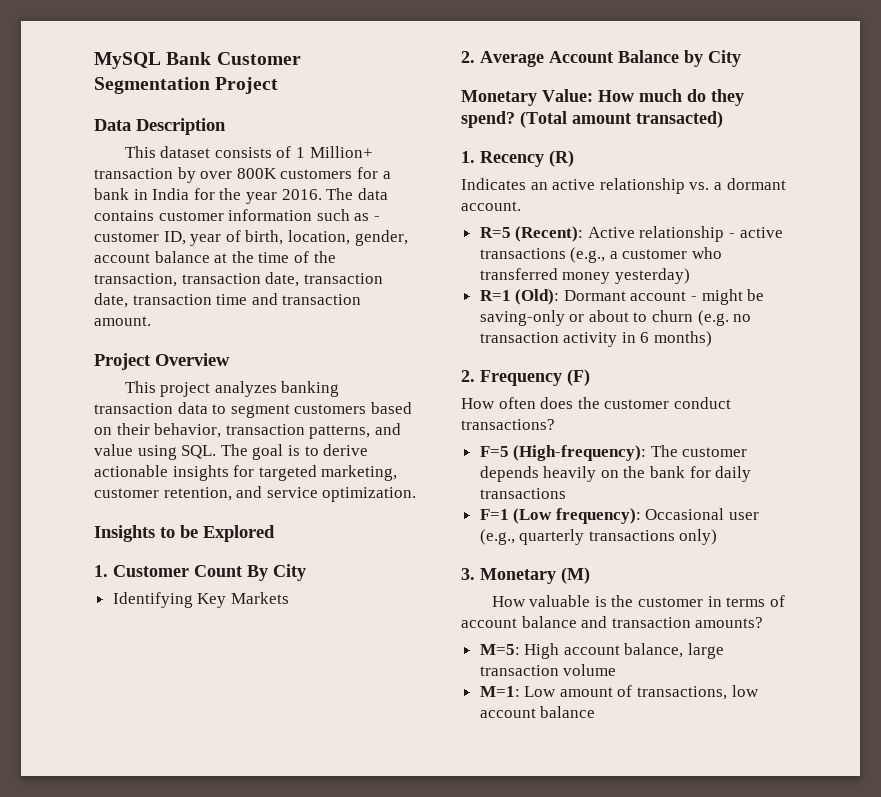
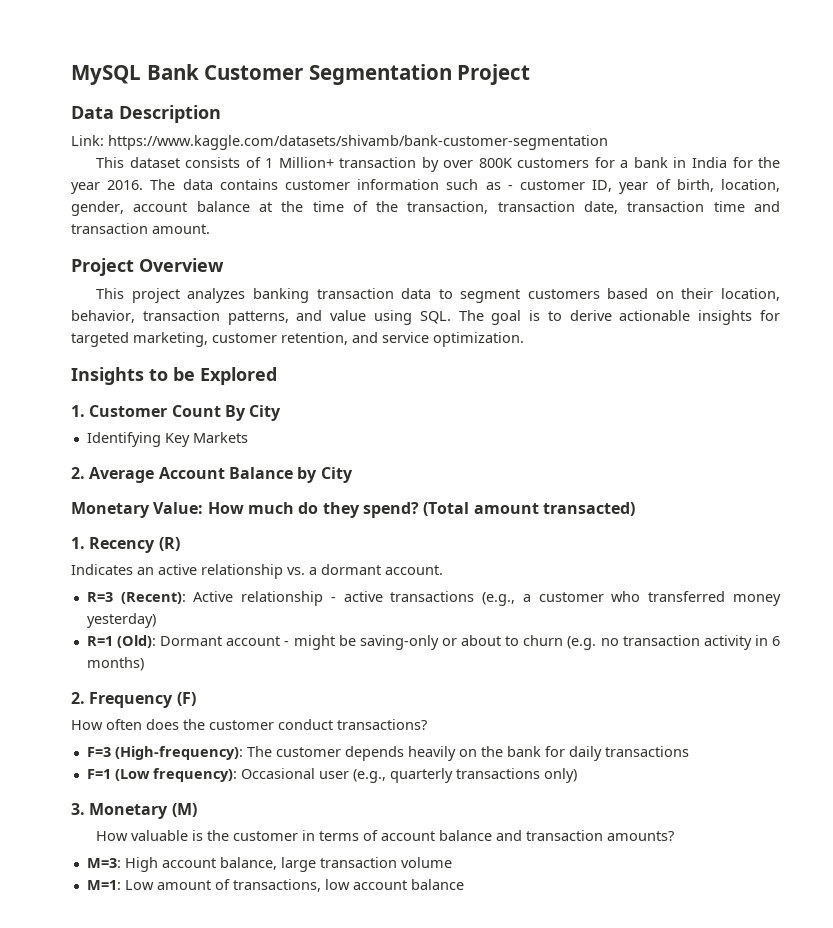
+ Link: https://www.kaggle.com/datasets/shivamb/bank-customer-segmentation
- The data contains customer information such as - customer ID, year of birth, location, gender, account balance at the time of the transaction, transaction date, transaction date, transaction time and transaction amount.
+ The data contains customer information such as - customer ID, year of birth, location, gender, account balance at the time of the transaction, transaction date, transaction time and transaction amount.
- This project analyzes banking transaction data to segment customers based on their behavior, transaction patterns, and value using SQL. The goal is to derive actionable insights for targeted marketing, customer retention, and service optimization.
+ This project analyzes banking transaction data to segment customers based on their location, behavior, transaction patterns, and value using SQL. The goal is to derive actionable insights for targeted marketing, customer retention, and service optimization.
- R=5 (Recent): Active relationship - active transactions (e.g., a customer who transferred money yesterday)
+ R=3 (Recent): Active relationship - active transactions (e.g., a customer who transferred money yesterday)
- F=5 (High-frequency): The customer depends heavily on the bank for daily transactions
+ F=3 (High-frequency): The customer depends heavily on the bank for daily transactions
- M=5: High account balance, large transaction volume
+ M=3: High account balance, large transaction volume

